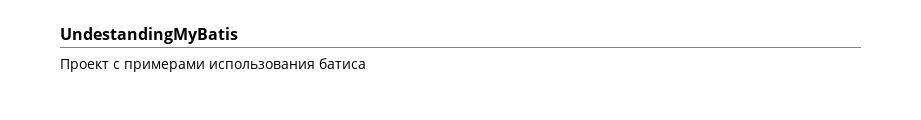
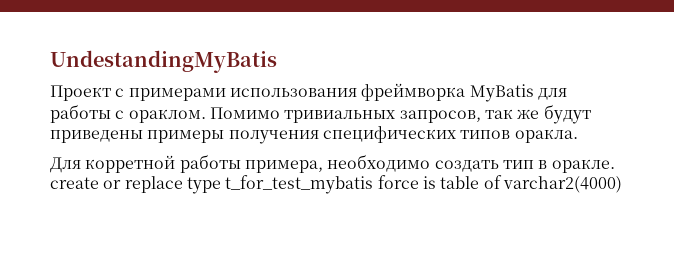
- Проект с примерами использования батиса
+ Проект с примерами использования фреймворка MyBatis для работы с ораклом. Помимо тривиальных запросов, так же будут приведены примеры получения специфических типов оракла.
+ Для корретной работы примера, необходимо создать тип в оракле. create or replace type t_for_test_mybatis force is table of varchar2(4000)

